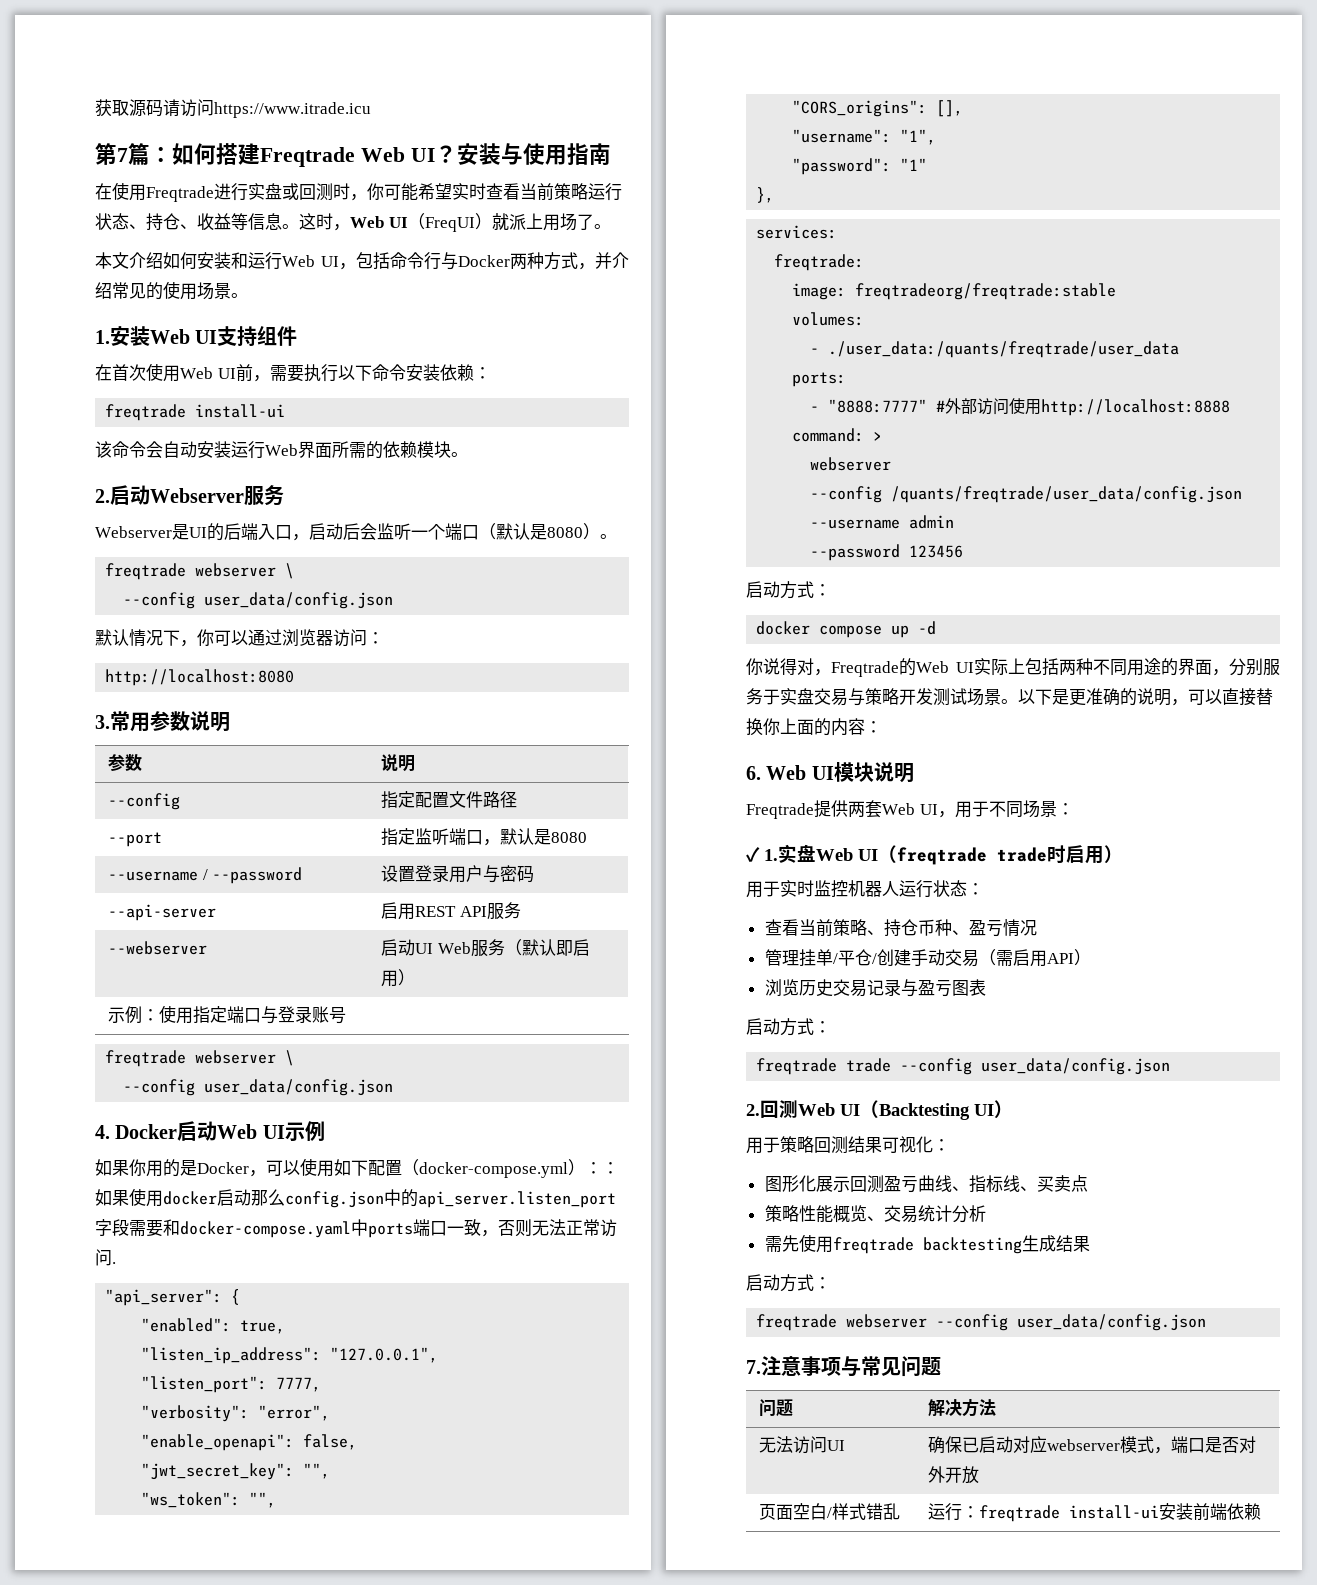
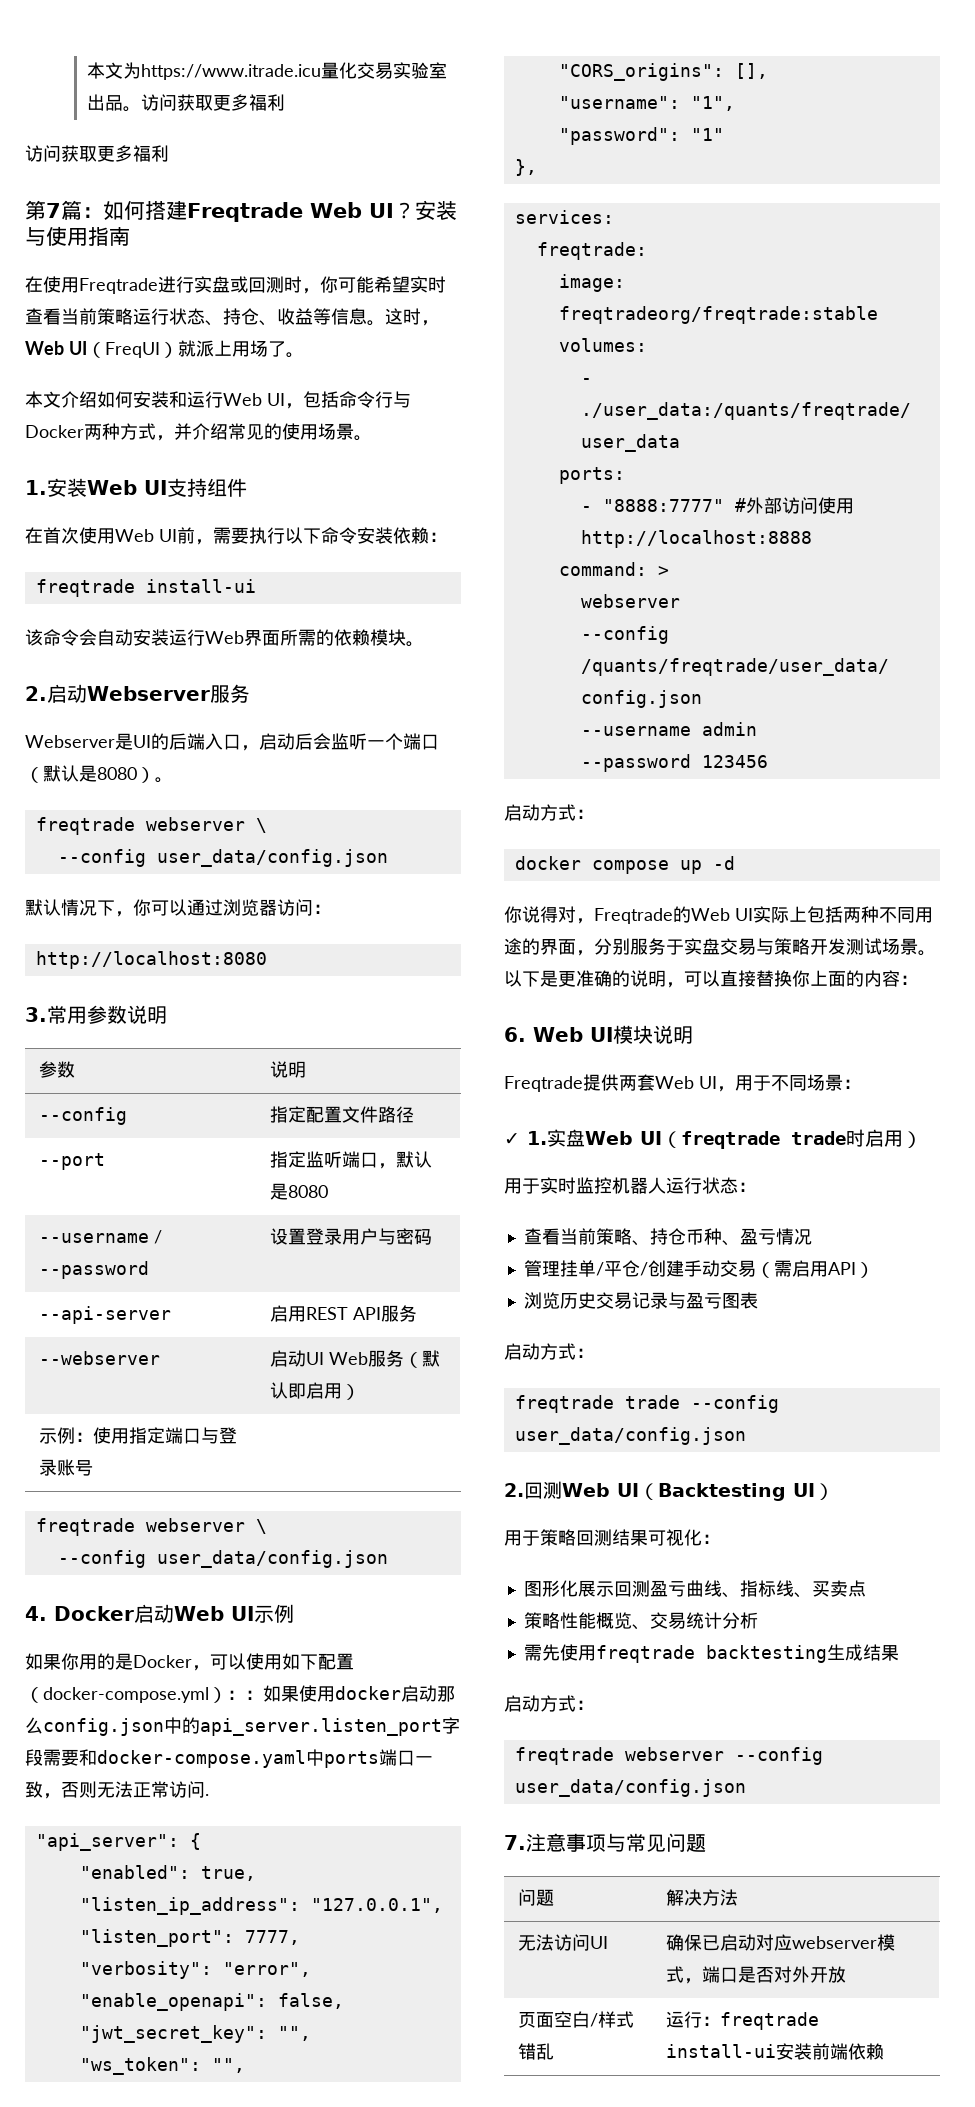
- 获取源码请访问https://www.itrade.icu
+ 本文为https://www.itrade.icu量化交易实验室出品。访问获取更多福利
+ 访问获取更多福利

